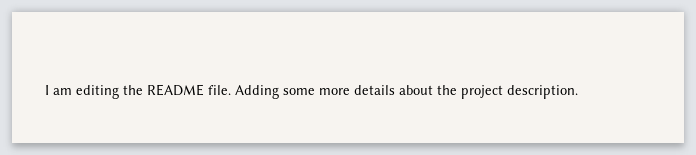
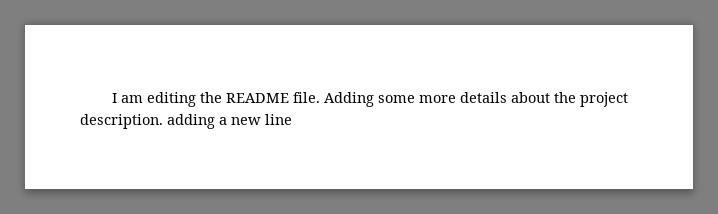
- Adding some more details about the project description.
+ Adding some more details about the project description. adding a new line

